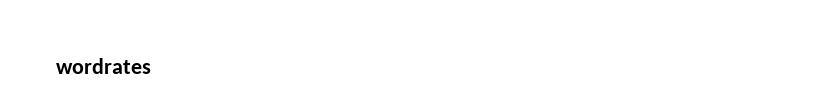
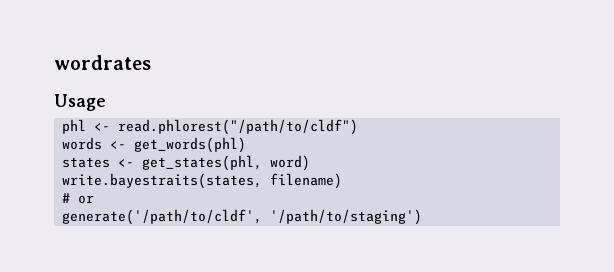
+ Usage
+ phl <- read.phlorest("/path/to/cldf")
+ words <- get_words(phl)
+ states <- get_states(phl, word)
+ write.bayestraits(states, filename)
+ # or
+ generate('/path/to/cldf', '/path/to/staging')

